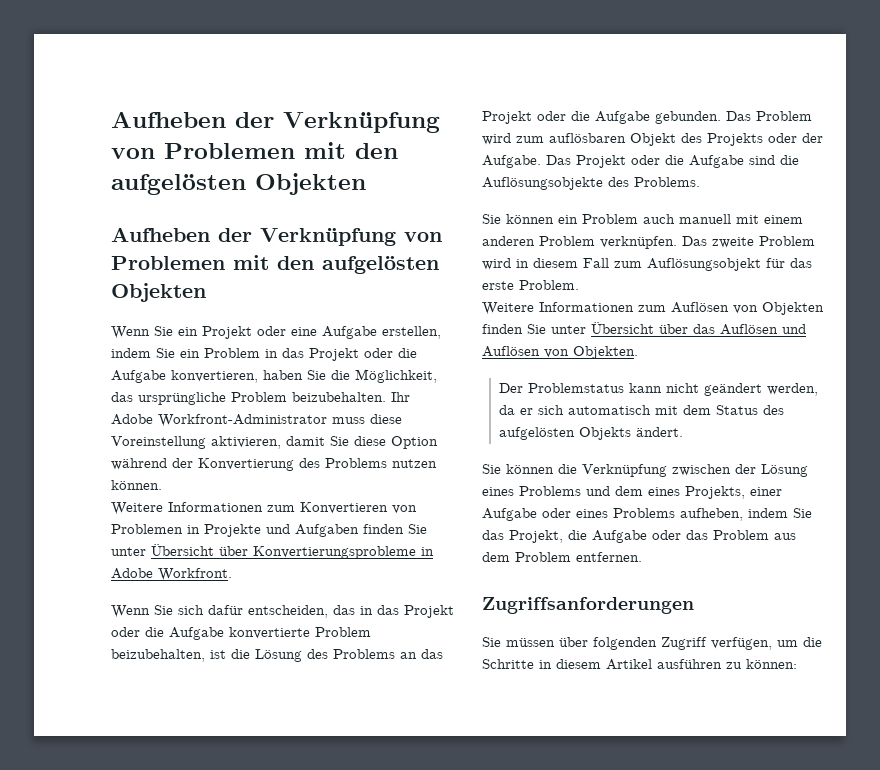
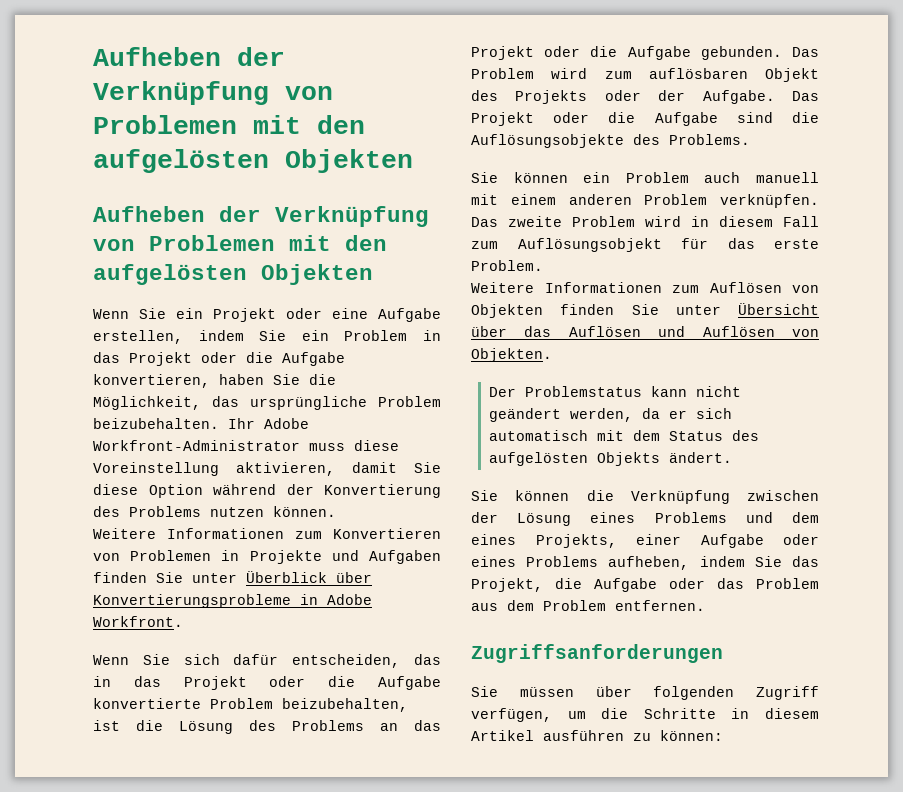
- Weitere Informationen zum Konvertieren von Problemen in Projekte und Aufgaben finden Sie unter Übersicht über Konvertierungsprobleme in Adobe Workfront.
+ Weitere Informationen zum Konvertieren von Problemen in Projekte und Aufgaben finden Sie unter Überblick über Konvertierungsprobleme in Adobe Workfront.

